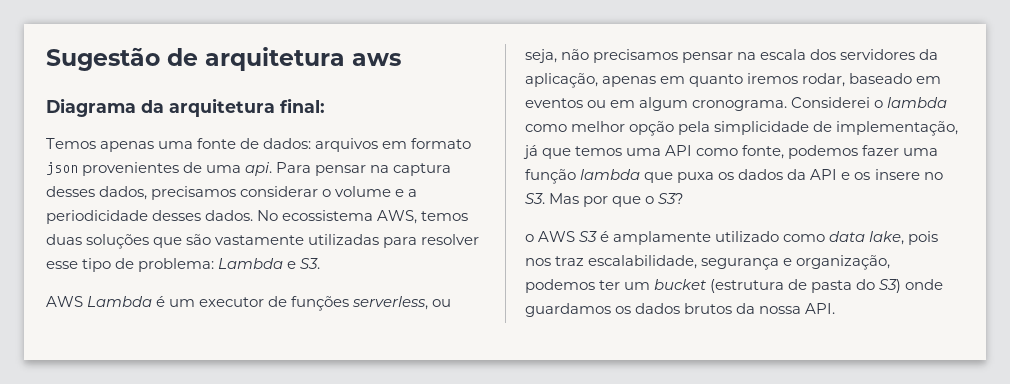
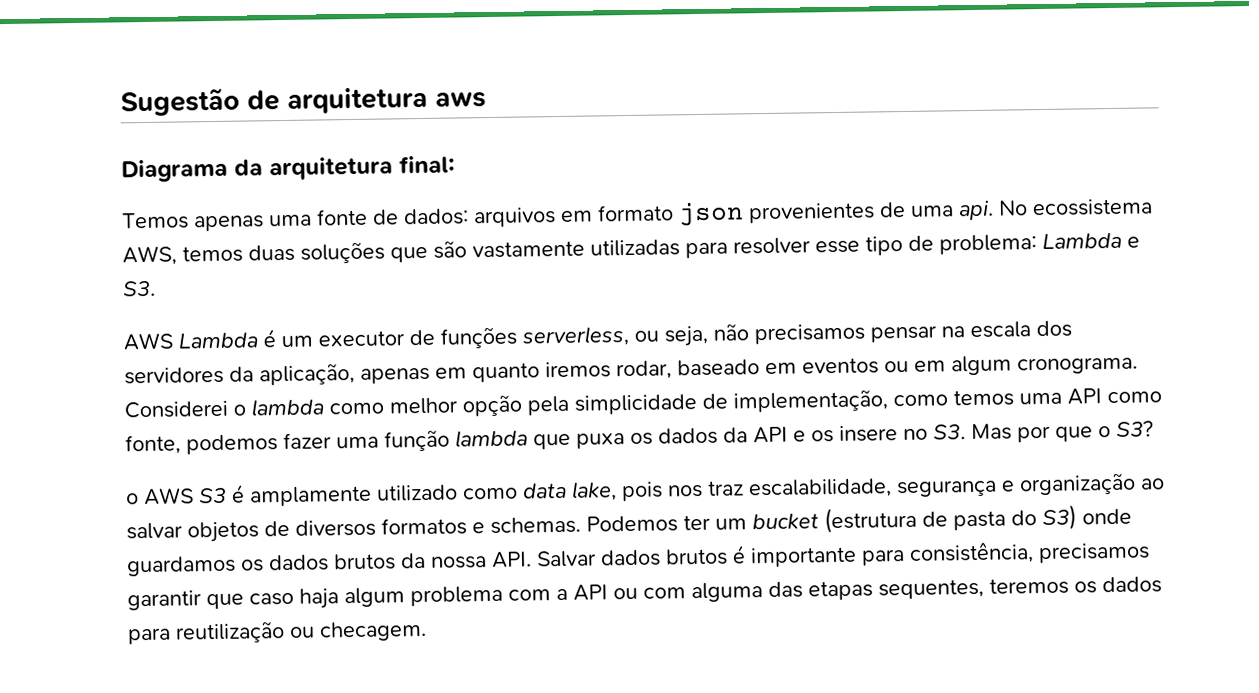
- Para pensar na captura desses dados, precisamos considerar o volume e a periodicidade desses dados.
- Considerei o lambda como melhor opção pela simplicidade de implementação, já que temos uma API como fonte, podemos fazer uma função lambda que puxa os dados da API e os insere no S3. Mas por que o S3?
+ Considerei o lambda como melhor opção pela simplicidade de implementação, como temos uma API como fonte, podemos fazer uma função lambda que puxa os dados da API e os insere no S3. Mas por que o S3?
- o AWS S3 é amplamente utilizado como data lake, pois nos traz escalabilidade, segurança e organização, podemos ter um bucket (estrutura de pasta do S3) onde guardamos os dados brutos da nossa API.
+ o AWS S3 é amplamente utilizado como data lake, pois nos traz escalabilidade, segurança e organização ao salvar objetos de diversos formatos e schemas. Podemos ter um bucket (estrutura de pasta do S3) onde guardamos os dados brutos da nossa API. Salvar dados brutos é importante para consistência, precisamos garantir que caso haja algum problema com a API ou com alguma das etapas sequentes, teremos os dados para reutilização ou checagem.

